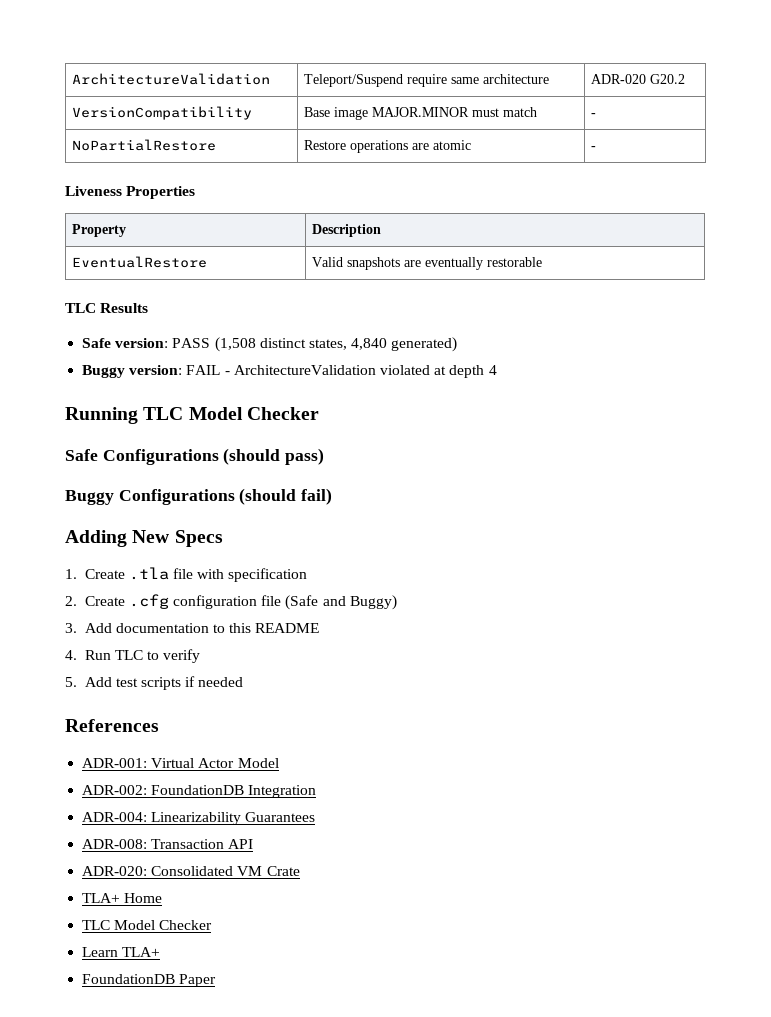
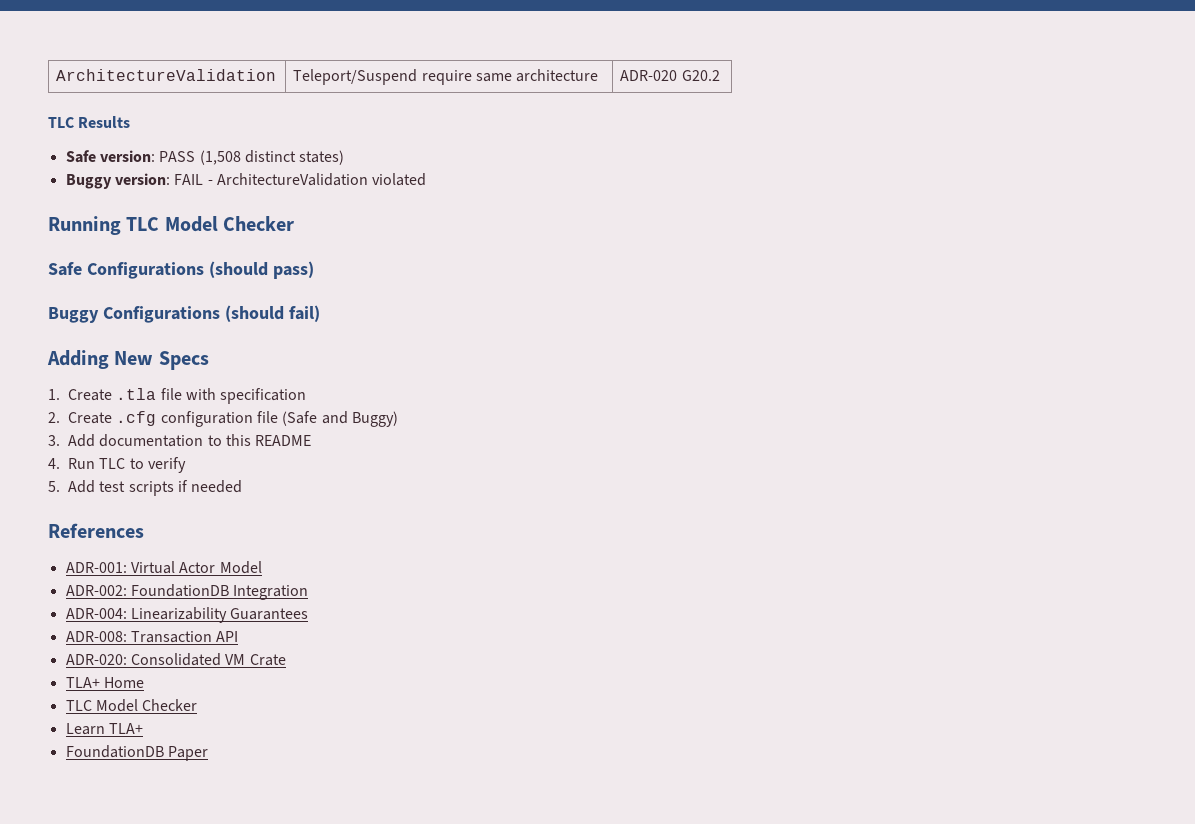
- VersionCompatibility | Base image MAJOR.MINOR must match | -
- NoPartialRestore | Restore operations are atomic | -
- Liveness Properties
- Property | Description
- EventualRestore | Valid snapshots are eventually restorable
- Safe version: PASS (1,508 distinct states, 4,840 generated)
+ Safe version: PASS (1,508 distinct states)
- Buggy version: FAIL - ArchitectureValidation violated at depth 4
+ Buggy version: FAIL - ArchitectureValidation violated

